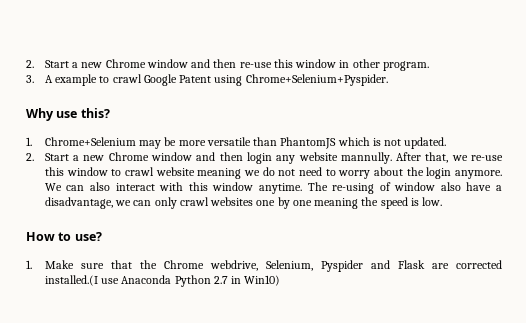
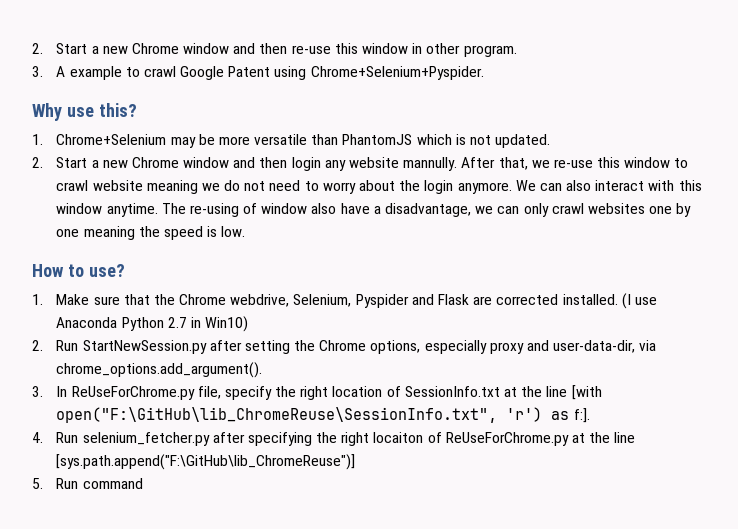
- 1. Make sure that the Chrome webdrive, Selenium, Pyspider and Flask are corrected installed.(I use Anaconda Python 2.7 in Win10)
+ 1. Make sure that the Chrome webdrive, Selenium, Pyspider and Flask are corrected installed. (I use Anaconda Python 2.7 in Win10)
+ 2. Run StartNewSession.py after setting the Chrome options, especially proxy and user-data-dir, via chrome_options.add_argument().
+ 3. In ReUseForChrome.py file, specify the right location of SessionInfo.txt at the line [with open("F:\GitHub\lib_ChromeReuse\SessionInfo.txt", 'r') as f:].
+ 4. Run selenium_fetcher.py after specifying the right locaiton of ReUseForChrome.py at the line [sys.path.append("F:\GitHub\lib_ChromeReuse")]
+ 5. Run command

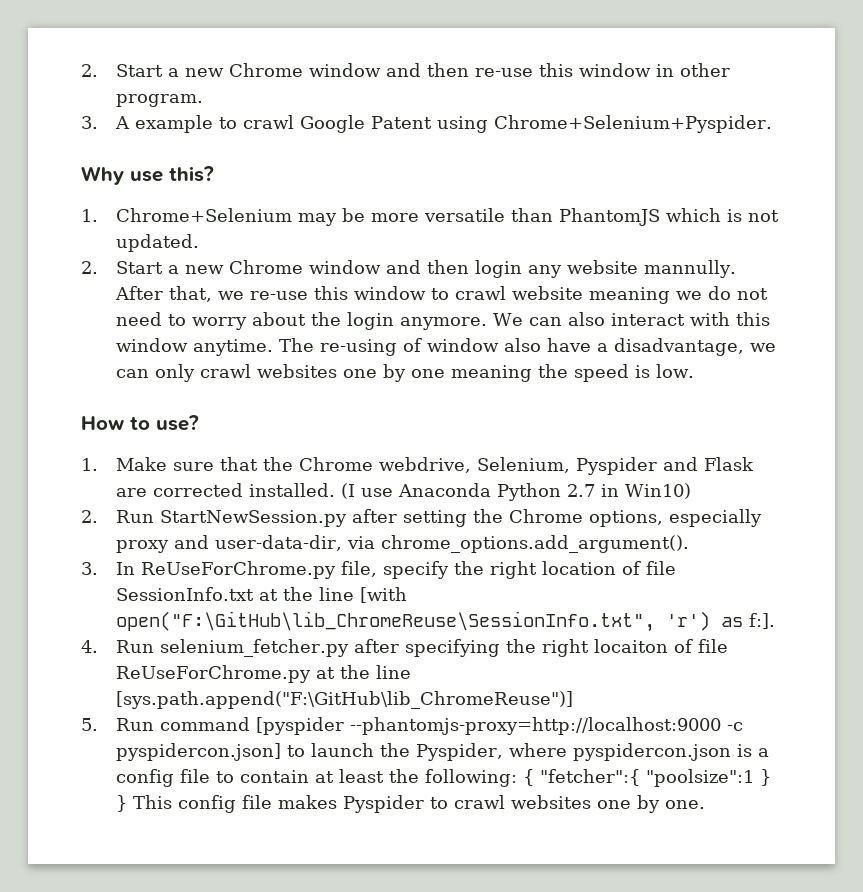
- 3. In ReUseForChrome.py file, specify the right location of SessionInfo.txt at the line [with open("F:\GitHub\lib_ChromeReuse\SessionInfo.txt", 'r') as f:].
+ 3. In ReUseForChrome.py file, specify the right location of file SessionInfo.txt at the line [with open("F:\GitHub\lib_ChromeReuse\SessionInfo.txt", 'r') as f:].
- 4. Run selenium_fetcher.py after specifying the right locaiton of ReUseForChrome.py at the line [sys.path.append("F:\GitHub\lib_ChromeReuse")]
+ 4. Run selenium_fetcher.py after specifying the right locaiton of file ReUseForChrome.py at the line [sys.path.append("F:\GitHub\lib_ChromeReuse")]
- 5. Run command
+ 5. Run command [pyspider --phantomjs-proxy=http://localhost:9000 -c pyspidercon.json] to launch the Pyspider, where pyspidercon.json is a config file to contain at least the following: { "fetcher":{ "poolsize":1 } } This config file makes Pyspider to crawl websites one by one.

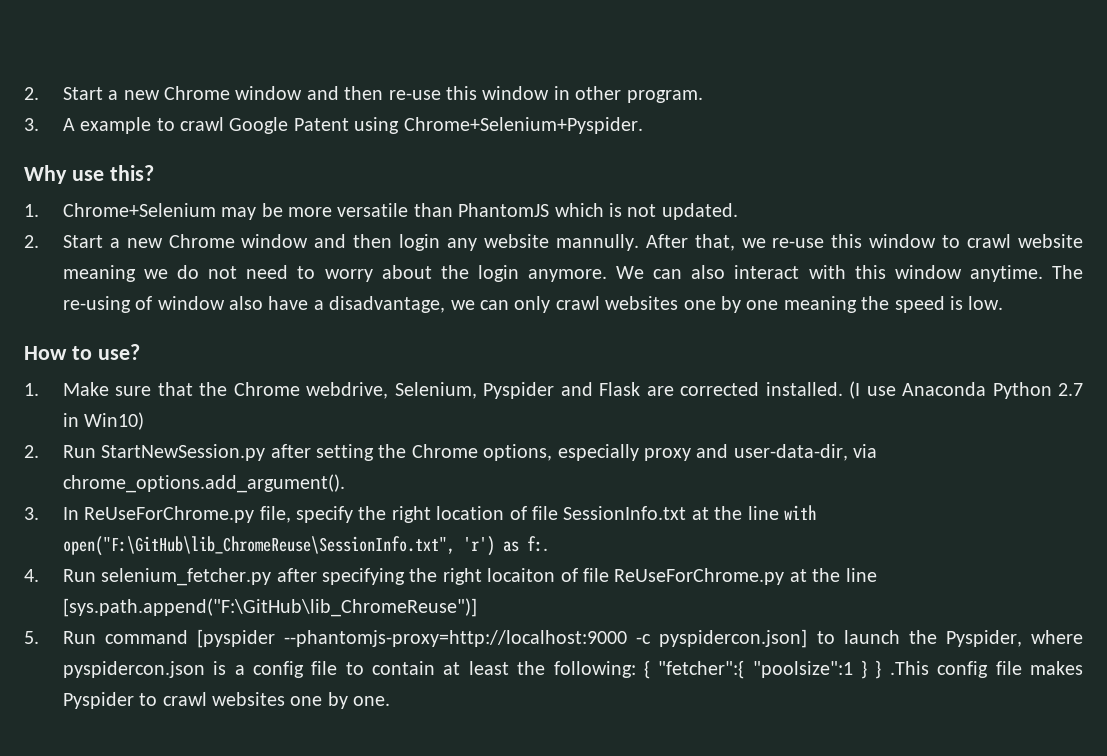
- 3. In ReUseForChrome.py file, specify the right location of file SessionInfo.txt at the line [with open("F:\GitHub\lib_ChromeReuse\SessionInfo.txt", 'r') as f:].
+ 3. In ReUseForChrome.py file, specify the right location of file SessionInfo.txt at the line with open("F:\GitHub\lib_ChromeReuse\SessionInfo.txt", 'r') as f:.
- 5. Run command [pyspider --phantomjs-proxy=http://localhost:9000 -c pyspidercon.json] to launch the Pyspider, where pyspidercon.json is a config file to contain at least the following: { "fetcher":{ "poolsize":1 } } This config file makes Pyspider to crawl websites one by one.
+ 5. Run command [pyspider --phantomjs-proxy=http://localhost:9000 -c pyspidercon.json] to launch the Pyspider, where pyspidercon.json is a config file to contain at least the following: { "fetcher":{ "poolsize":1 } } .This config file makes Pyspider to crawl websites one by one.

